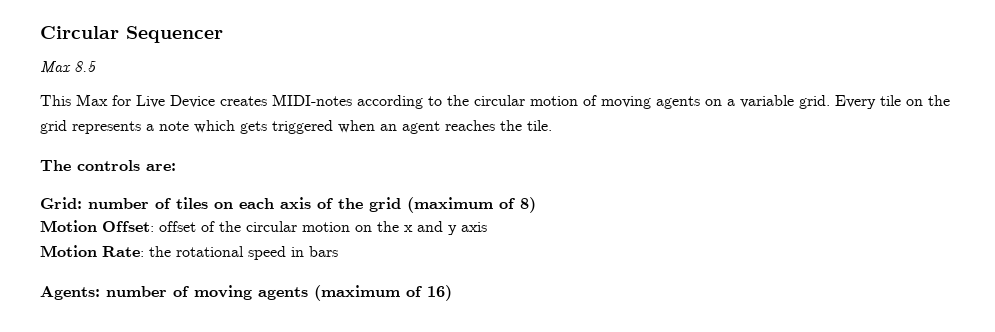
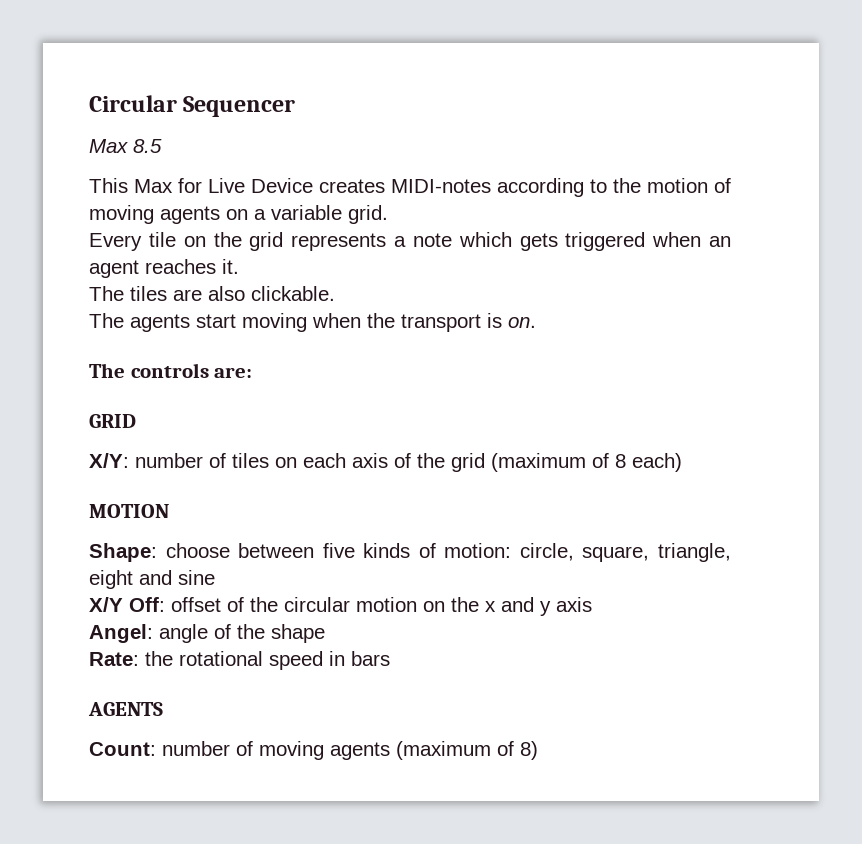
- This Max for Live Device creates MIDI-notes according to the circular motion of moving agents on a variable grid. Every tile on the grid represents a note which gets triggered when an agent reaches the tile.
+ This Max for Live Device creates MIDI-notes according to the motion of moving agents on a variable grid.
+ Every tile on the grid represents a note which gets triggered when an agent reaches it.
+ The tiles are also clickable.
+ The agents start moving when the transport is on.
- Grid: number of tiles on each axis of the grid (maximum of 8)
- Motion Offset: offset of the circular motion on the x and y axis
+ GRID
+ X/Y: number of tiles on each axis of the grid (maximum of 8 each)
+ MOTION
+ Shape: choose between five kinds of motion: circle, square, triangle, eight and sine
+ X/Y Off: offset of the circular motion on the x and y axis
- Motion Rate: the rotational speed in bars
+ Angel: angle of the shape
+ Rate: the rotational speed in bars
- Agents: number of moving agents (maximum of 16)
+ AGENTS
+ Count: number of moving agents (maximum of 8)

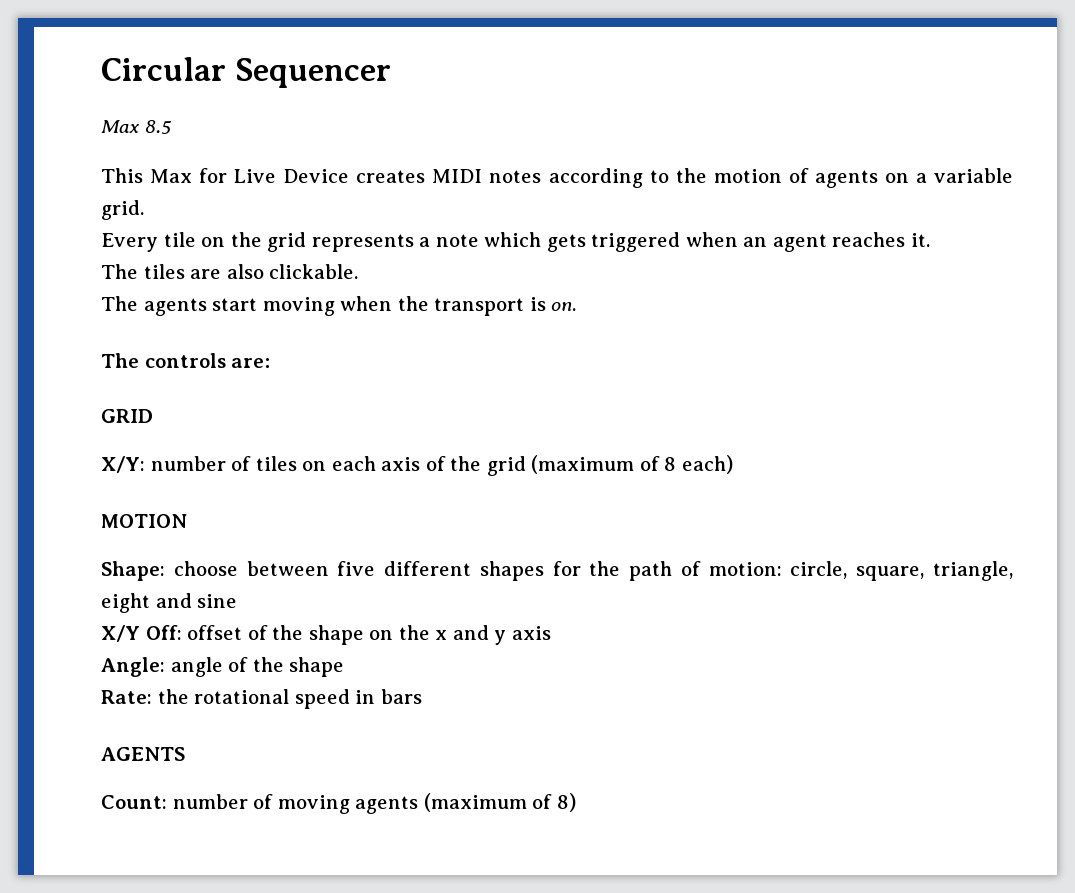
- This Max for Live Device creates MIDI-notes according to the motion of moving agents on a variable grid.
+ This Max for Live Device creates MIDI notes according to the motion of agents on a variable grid.
- Shape: choose between five kinds of motion: circle, square, triangle, eight and sine
+ Shape: choose between five different shapes for the path of motion: circle, square, triangle, eight and sine
- X/Y Off: offset of the circular motion on the x and y axis
+ X/Y Off: offset of the shape on the x and y axis
- Angel: angle of the shape
+ Angle: angle of the shape

